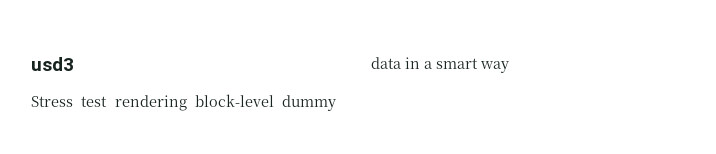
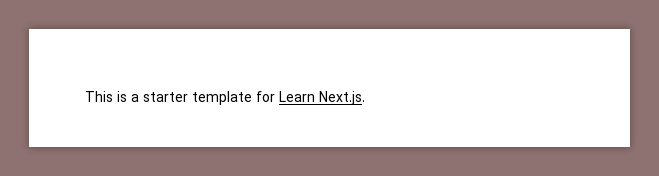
- usd3
- Stress test rendering block-level dummy data in a smart way
+ This is a starter template for Learn Next.js.

